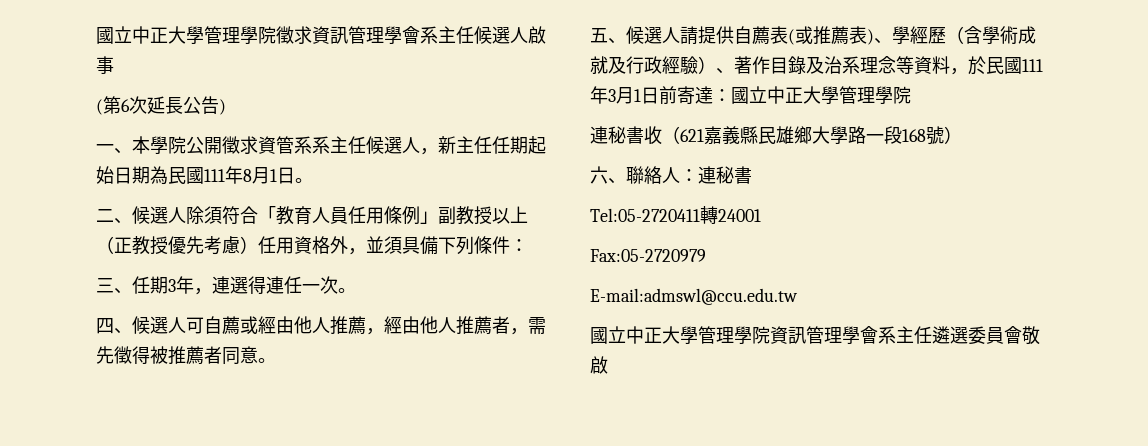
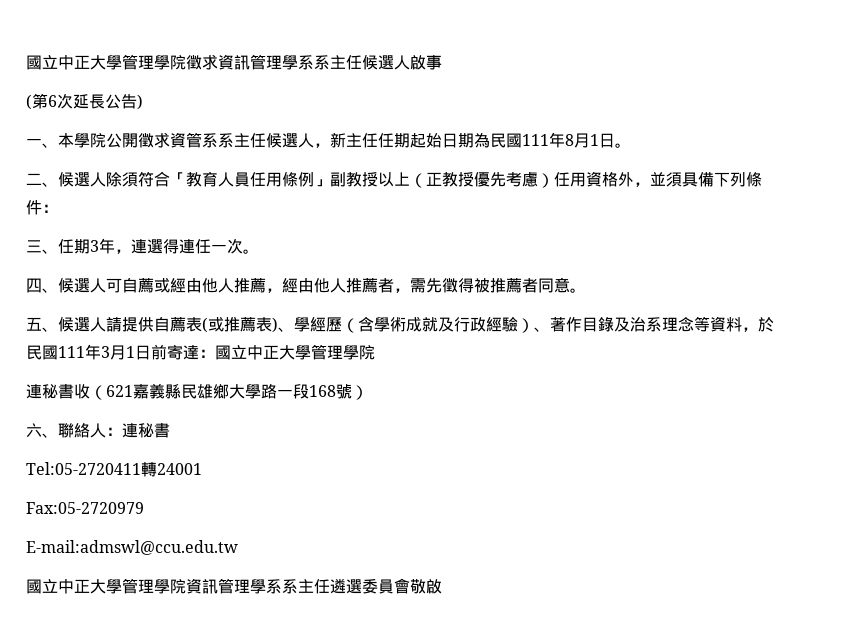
- 國立中正大學管理學院徵求資訊管理學會系主任候選人啟事
+ 國立中正大學管理學院徵求資訊管理學系系主任候選人啟事
- 國立中正大學管理學院資訊管理學會系主任遴選委員會敬啟
+ 國立中正大學管理學院資訊管理學系系主任遴選委員會敬啟

